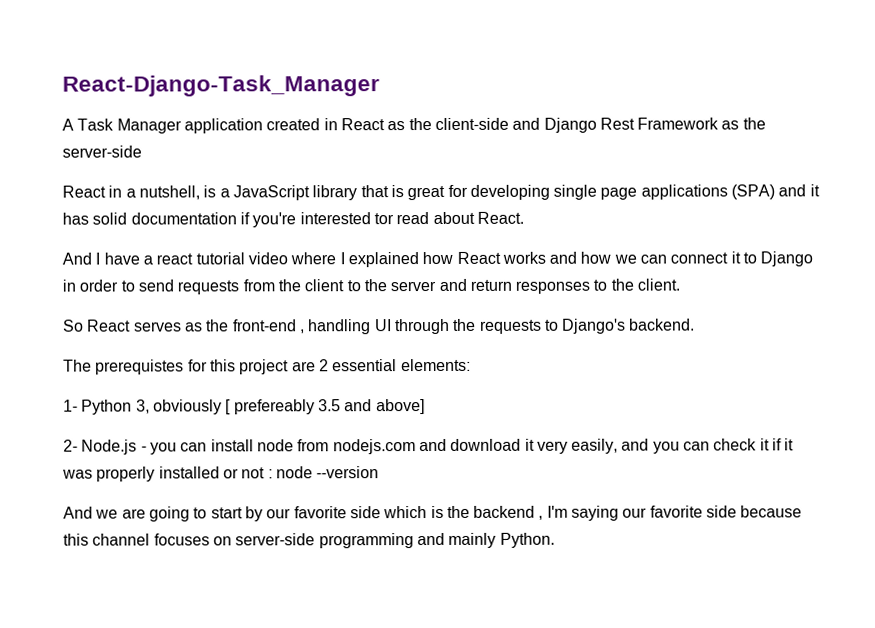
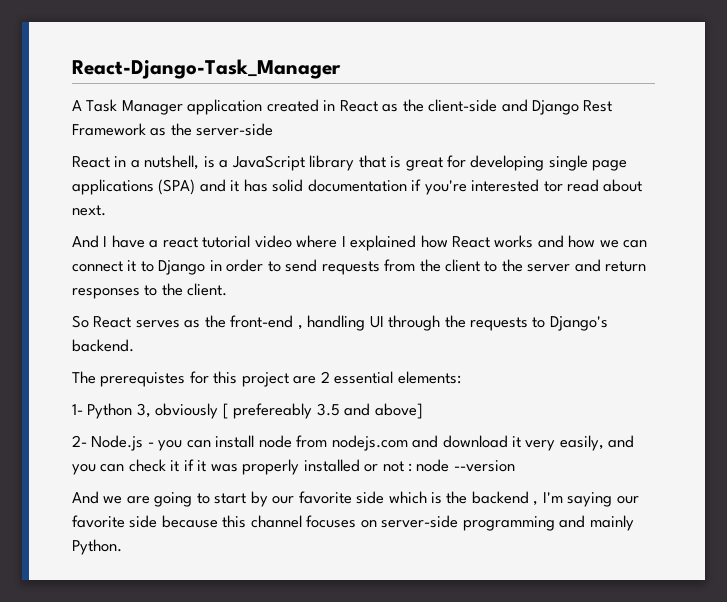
- React in a nutshell, is a JavaScript library that is great for developing single page applications (SPA) and it has solid documentation if you're interested tor read about React.
+ React in a nutshell, is a JavaScript library that is great for developing single page applications (SPA) and it has solid documentation if you're interested tor read about next.

